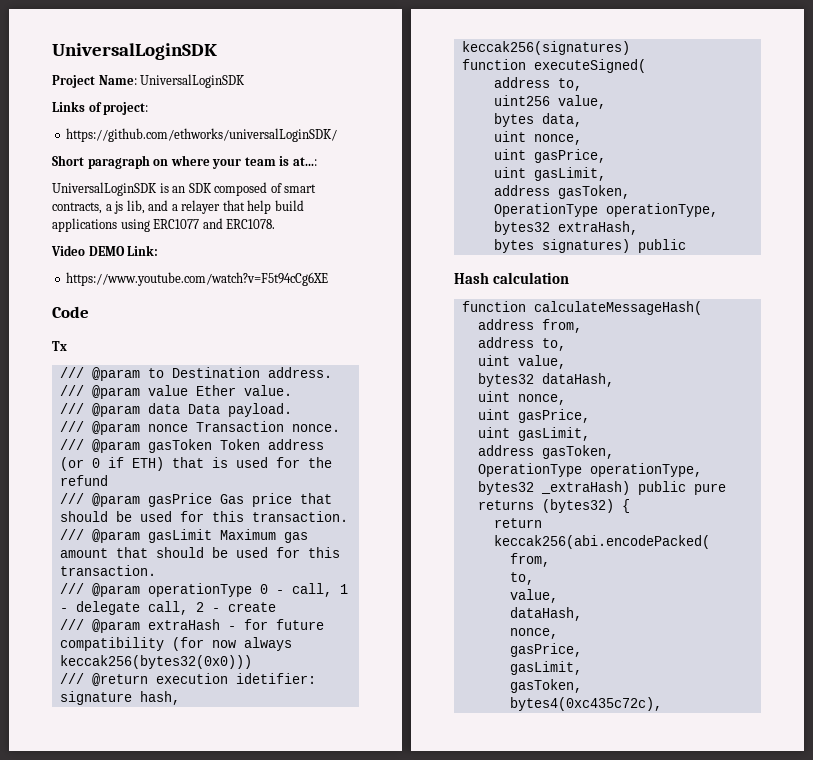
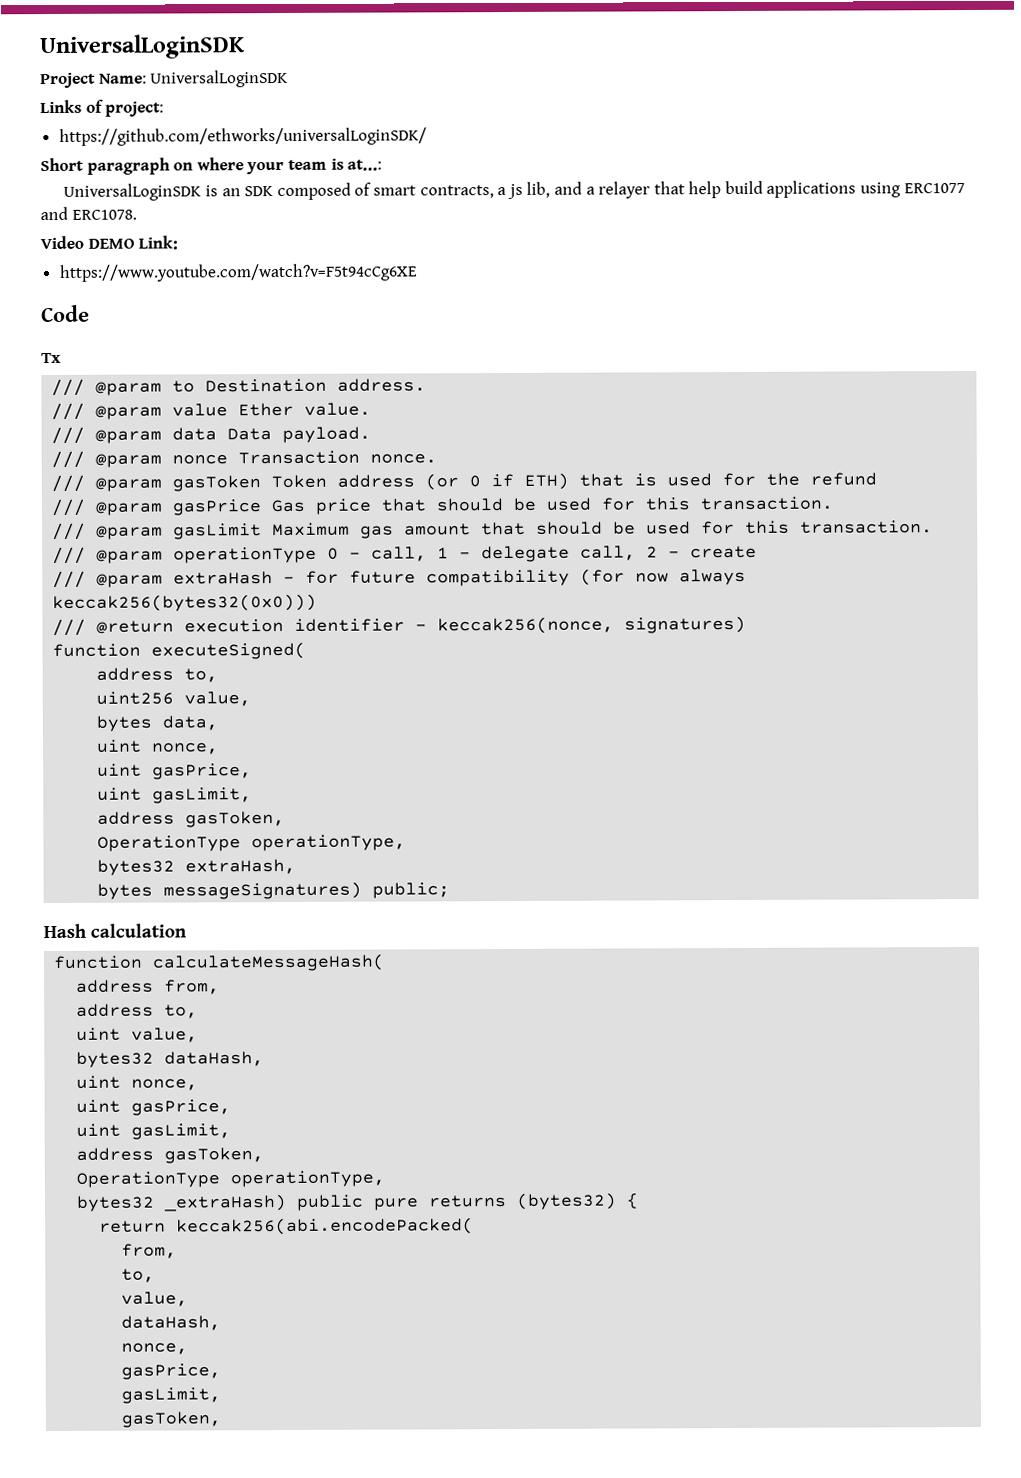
- /// @return execution idetifier: signature hash, keccak256(signatures)
+ /// @return execution identifier - keccak256(nonce, signatures)
- bytes signatures) public
+ bytes messageSignatures) public;
- bytes4(0xc435c72c),

